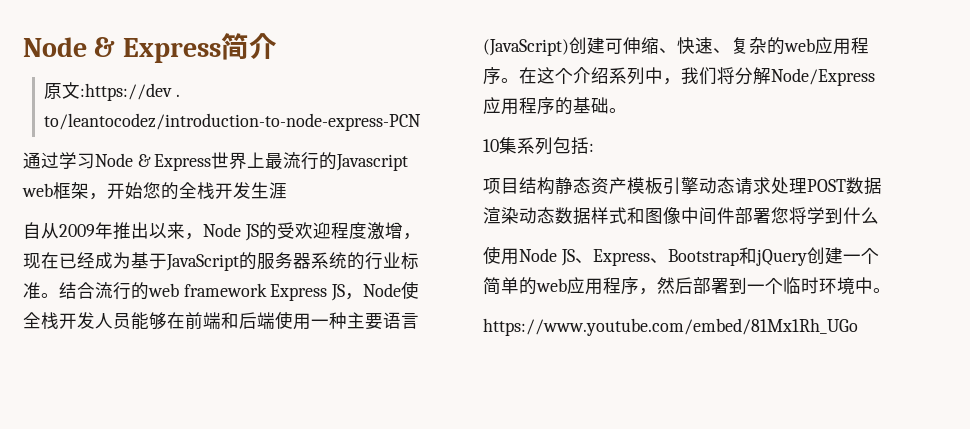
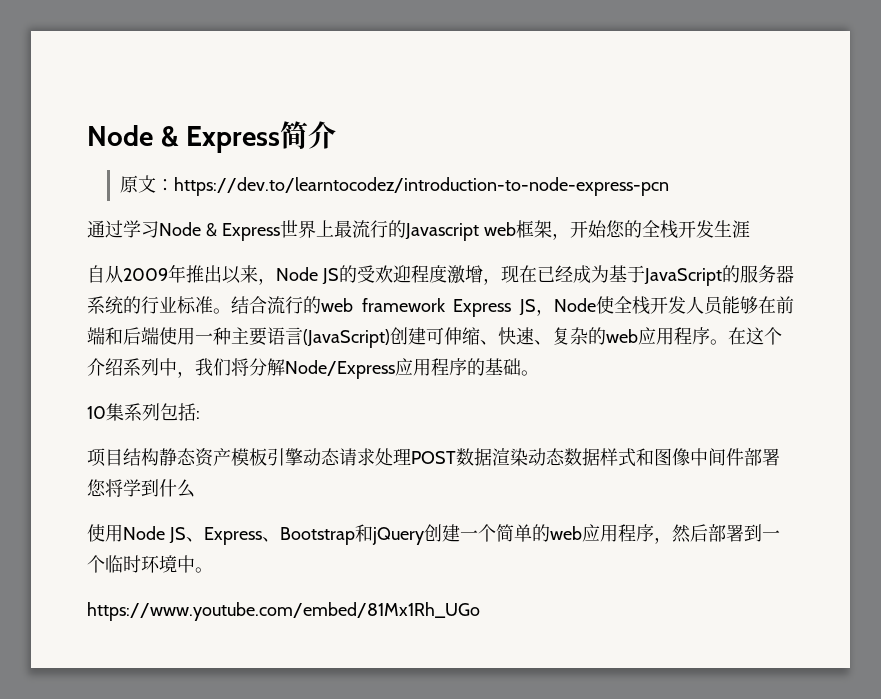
- 原文:https://dev . to/leantocodez/introduction-to-node-express-PCN
+ 原文：https://dev.to/learntocodez/introduction-to-node-express-pcn

